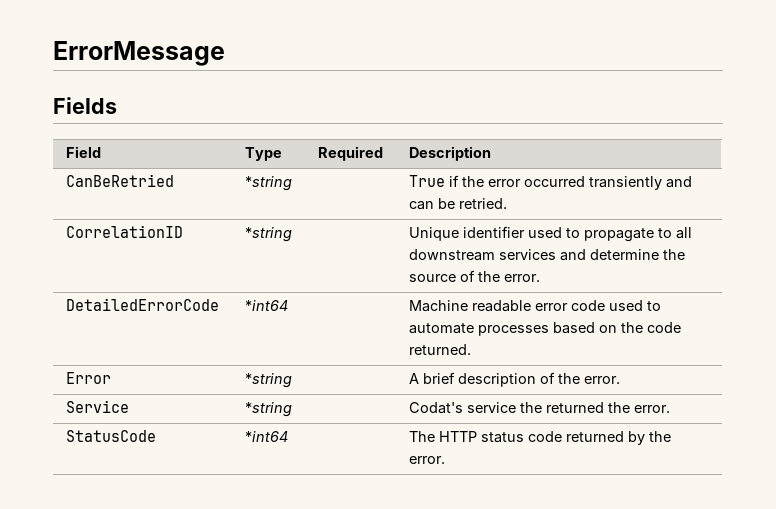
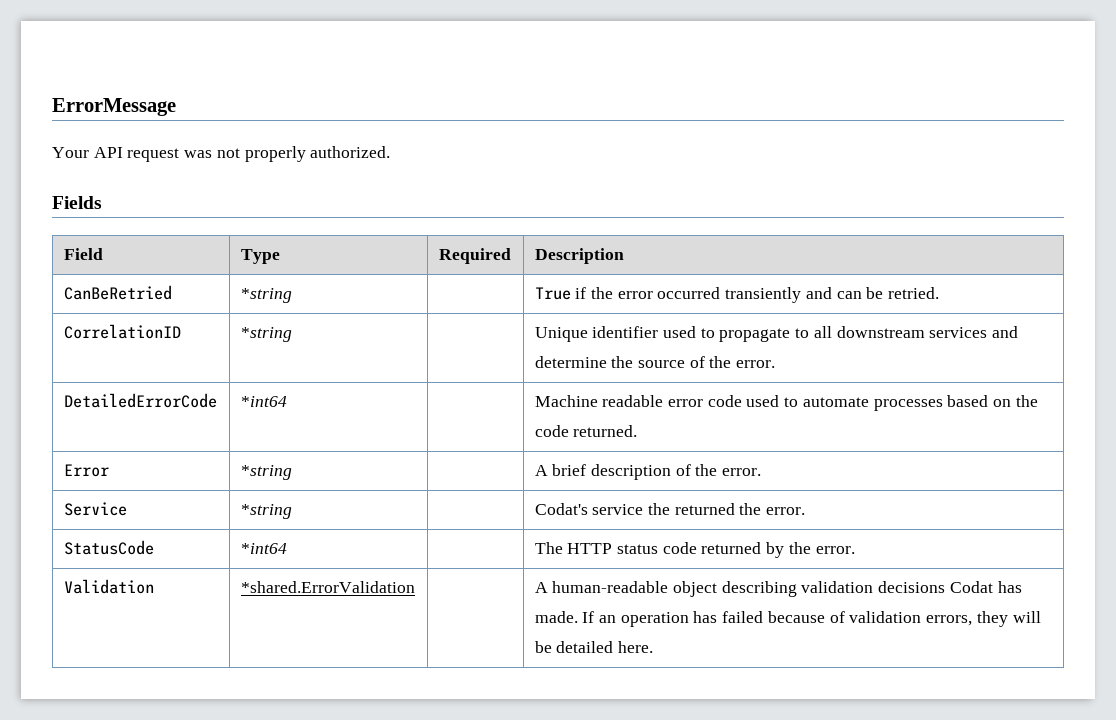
+ Your API request was not properly authorized.
+ Validation | *shared.ErrorValidation | | A human-readable object describing validation decisions Codat has made. If an operation has failed because of validation errors, they will be detailed here.

